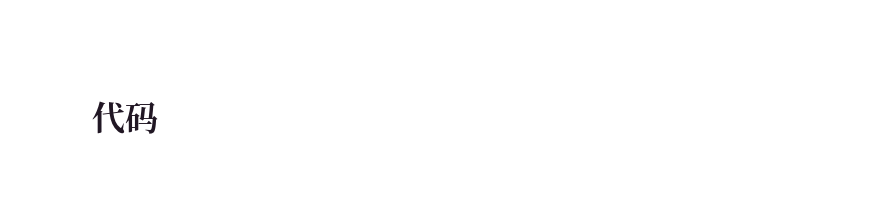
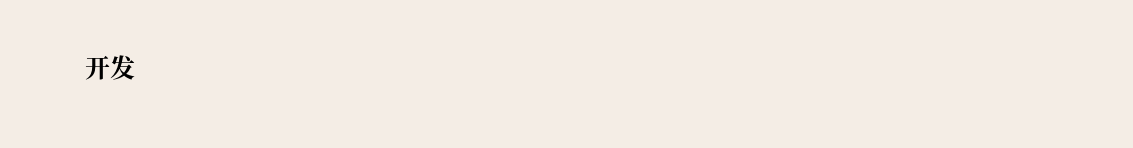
- 代码
+ 开发

